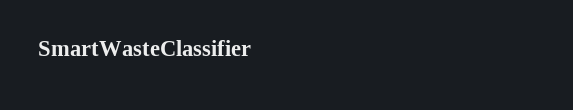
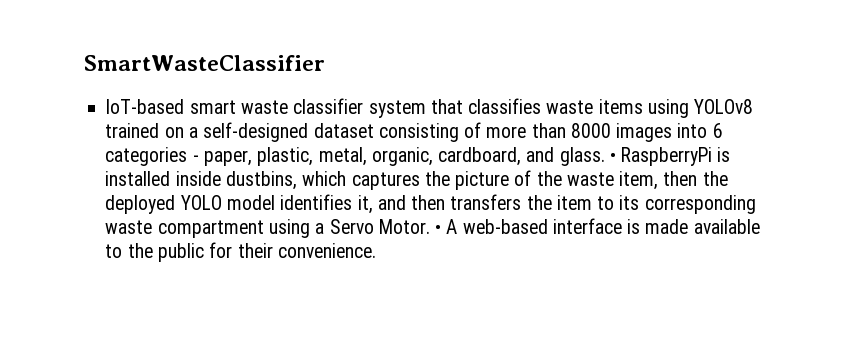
+ IoT-based smart waste classifier system that classifies waste items using YOLOv8 trained on a self-designed dataset consisting of more than 8000 images into 6 categories - paper, plastic, metal, organic, cardboard, and glass. • RaspberryPi is installed inside dustbins, which captures the picture of the waste item, then the deployed YOLO model identifies it, and then transfers the item to its corresponding waste compartment using a Servo Motor. • A web-based interface is made available to the public for their convenience.

